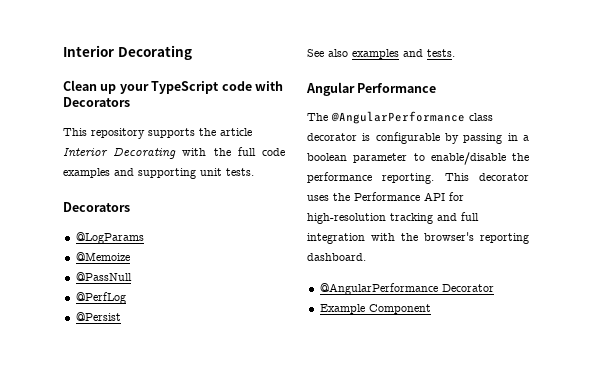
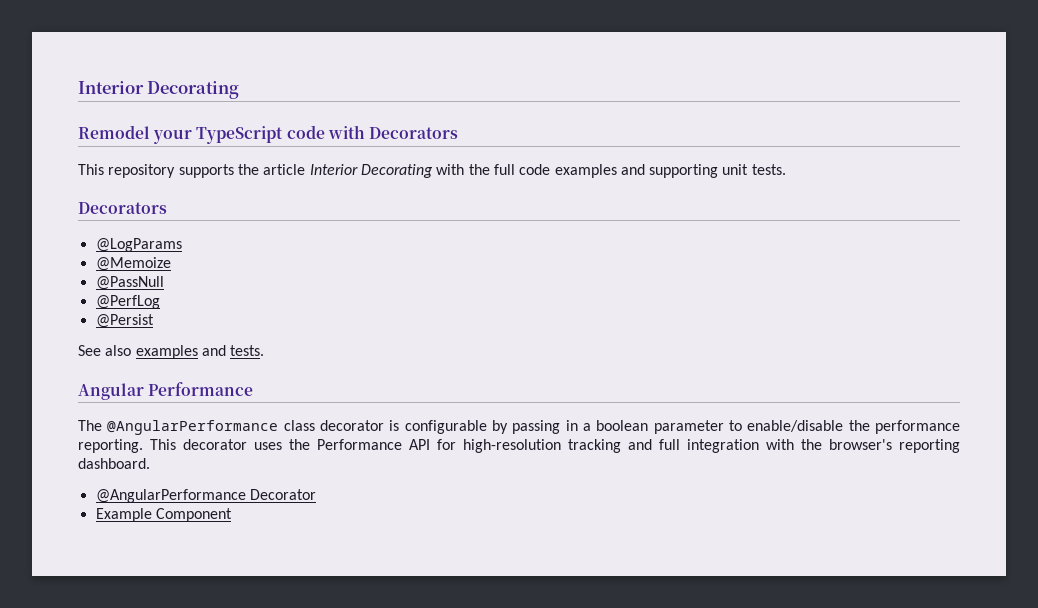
- Clean up your TypeScript code with Decorators
+ Remodel your TypeScript code with Decorators

